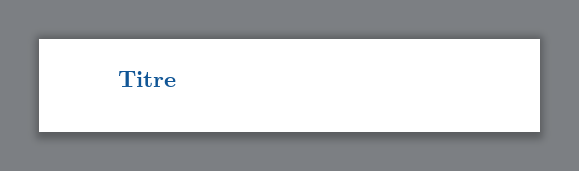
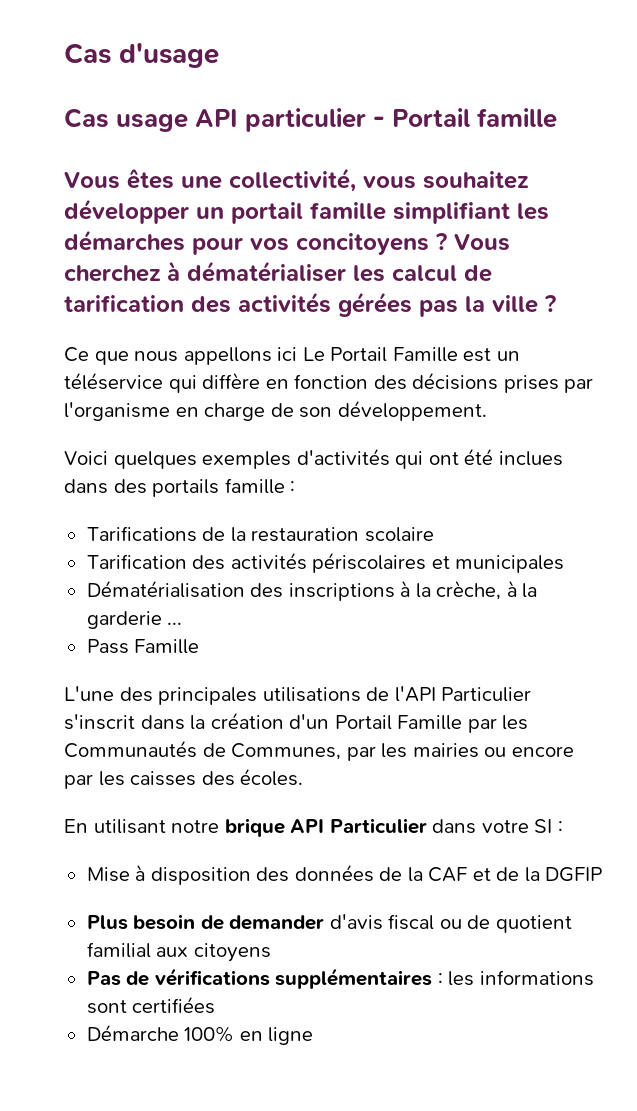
- Titre
+ Cas d'usage
+ Cas usage API particulier - Portail famille
+ Vous êtes une collectivité, vous souhaitez développer un portail famille simplifiant les démarches pour vos concitoyens ? Vous cherchez à dématérialiser les calcul de tarification des activités gérées pas la ville ?
+ Ce que nous appellons ici Le Portail Famille est un téléservice qui diffère en fonction des décisions prises par l'organisme en charge de son développement.
+ Voici quelques exemples d'activités qui ont été inclues dans des portails famille :
+ Tarifications de la restauration scolaire
+ Tarification des activités périscolaires et municipales
+ Dématérialisation des inscriptions à la crèche, à la garderie ...
+ Pass Famille
+ L'une des principales utilisations de l'API Particulier s'inscrit dans la création d'un Portail Famille par les Communautés de Communes, par les mairies ou encore par les caisses des écoles.
+ En utilisant notre brique API Particulier dans votre SI :
+ Mise à disposition des données de la CAF et de la DGFIP
+ Plus besoin de demander d'avis fiscal ou de quotient familial aux citoyens
+ Pas de vérifications supplémentaires : les informations sont certifiées
+ Démarche 100% en ligne

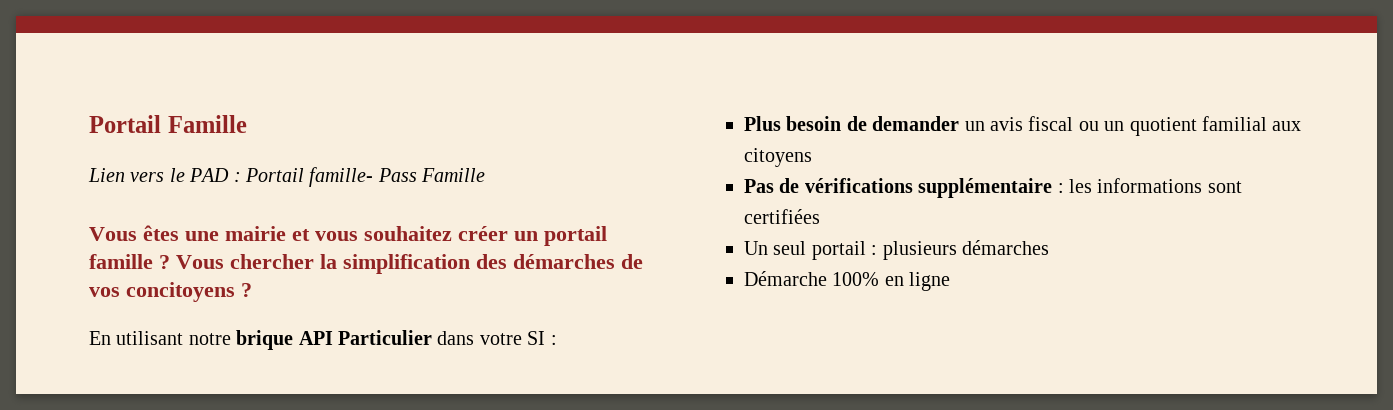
- Cas d'usage
- Cas usage API particulier - Portail famille
+ Portail Famille
+ Lien vers le PAD : Portail famille- Pass Famille
- Vous êtes une collectivité, vous souhaitez développer un portail famille simplifiant les démarches pour vos concitoyens ? Vous cherchez à dématérialiser les calcul de tarification des activités gérées pas la ville ?
- Ce que nous appellons ici Le Portail Famille est un téléservice qui diffère en fonction des décisions prises par l'organisme en charge de son développement.
- Voici quelques exemples d'activités qui ont été inclues dans des portails famille :
- Tarifications de la restauration scolaire
- Tarification des activités périscolaires et municipales
- Dématérialisation des inscriptions à la crèche, à la garderie ...
- Pass Famille
- L'une des principales utilisations de l'API Particulier s'inscrit dans la création d'un Portail Famille par les Communautés de Communes, par les mairies ou encore par les caisses des écoles.
+ Vous êtes une mairie et vous souhaitez créer un portail famille ? Vous chercher la simplification des démarches de vos concitoyens ?
- Mise à disposition des données de la CAF et de la DGFIP
- Plus besoin de demander d'avis fiscal ou de quotient familial aux citoyens
+ Plus besoin de demander un avis fiscal ou un quotient familial aux citoyens
- Pas de vérifications supplémentaires : les informations sont certifiées
+ Pas de vérifications supplémentaire : les informations sont certifiées
+ Un seul portail : plusieurs démarches

